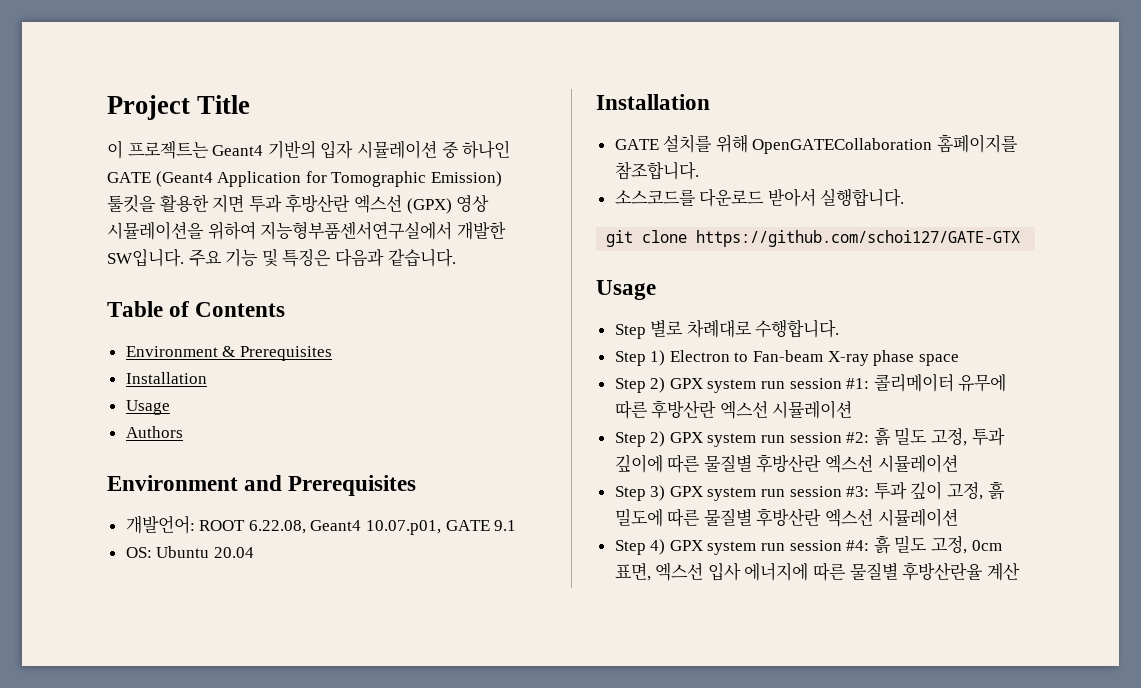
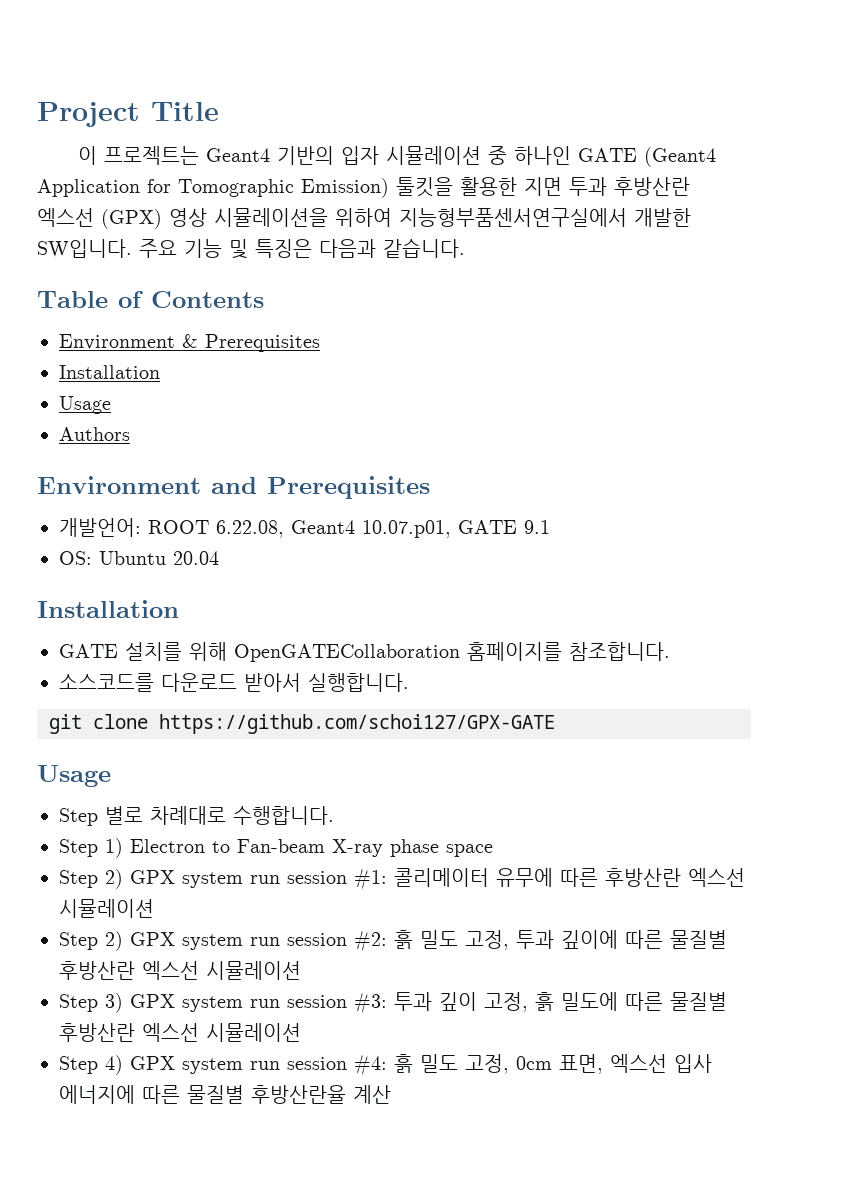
- git clone https://github.com/schoi127/GATE-GTX
+ git clone https://github.com/schoi127/GPX-GATE

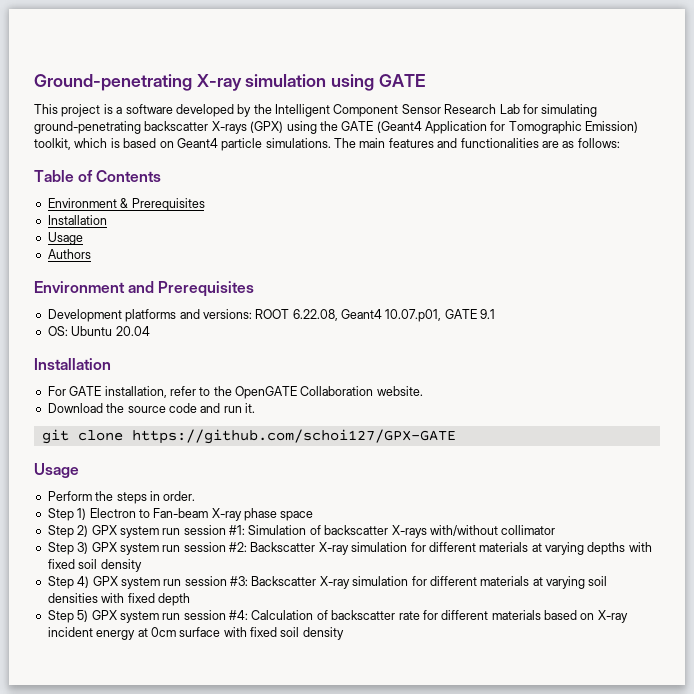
- Project Title
- 이 프로젝트는 Geant4 기반의 입자 시뮬레이션 중 하나인 GATE (Geant4 Application for Tomographic Emission) 툴킷을 활용한 지면 투과 후방산란 엑스선 (GPX) 영상 시뮬레이션을 위하여 지능형부품센서연구실에서 개발한 SW입니다. 주요 기능 및 특징은 다음과 같습니다.
+ Ground-penetrating X-ray simulation using GATE
+ This project is a software developed by the Intelligent Component Sensor Research Lab for simulating ground-penetrating backscatter X-rays (GPX) using the GATE (Geant4 Application for Tomographic Emission) toolkit, which is based on Geant4 particle simulations. The main features and functionalities are as follows:
- 개발언어: ROOT 6.22.08, Geant4 10.07.p01, GATE 9.1
+ Development platforms and versions: ROOT 6.22.08, Geant4 10.07.p01, GATE 9.1
- GATE 설치를 위해 OpenGATECollaboration 홈페이지를 참조합니다.
- 소스코드를 다운로드 받아서 실행합니다.
+ For GATE installation, refer to the OpenGATE Collaboration website.
+ Download the source code and run it.
- Step 별로 차례대로 수행합니다.
+ Perform the steps in order.
- Step 2) GPX system run session #1: 콜리메이터 유무에 따른 후방산란 엑스선 시뮬레이션
- Step 2) GPX system run session #2: 흙 밀도 고정, 투과 깊이에 따른 물질별 후방산란 엑스선 시뮬레이션
+ Step 2) GPX system run session #1: Simulation of backscatter X-rays with/without collimator
- Step 3) GPX system run session #3: 투과 깊이 고정, 흙 밀도에 따른 물질별 후방산란 엑스선 시뮬레이션
+ Step 3) GPX system run session #2: Backscatter X-ray simulation for different materials at varying depths with fixed soil density
- Step 4) GPX system run session #4: 흙 밀도 고정, 0cm 표면, 엑스선 입사 에너지에 따른 물질별 후방산란율 계산
+ Step 4) GPX system run session #3: Backscatter X-ray simulation for different materials at varying soil densities with fixed depth
+ Step 5) GPX system run session #4: Calculation of backscatter rate for different materials based on X-ray incident energy at 0cm surface with fixed soil density

